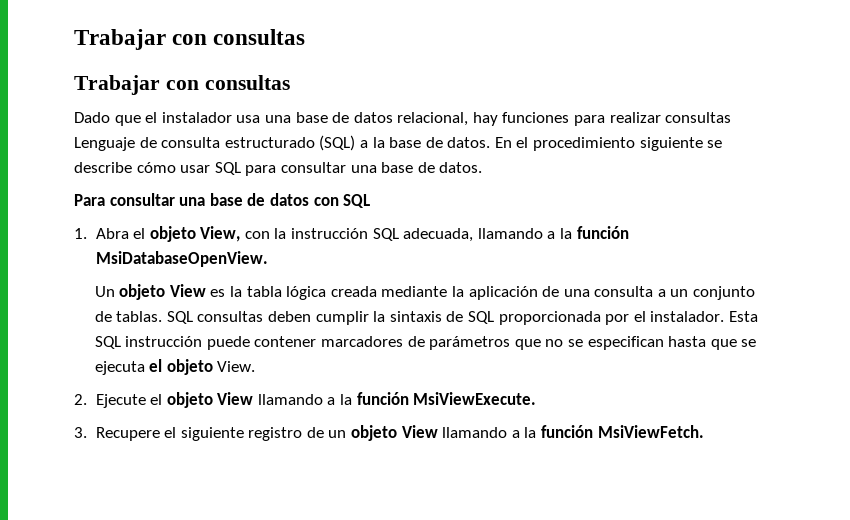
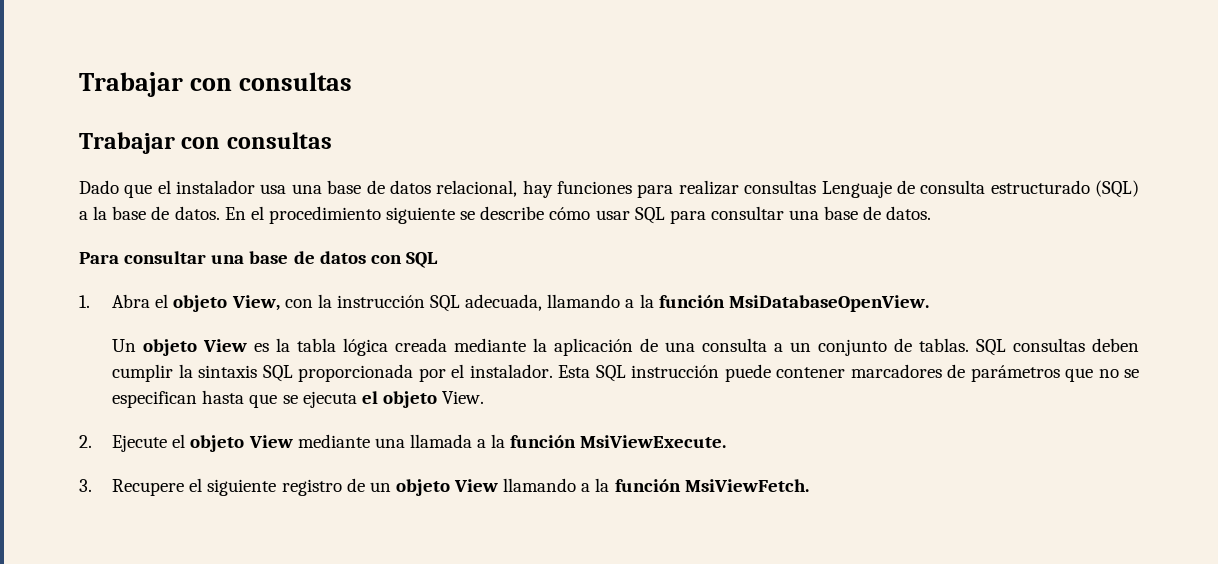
- SQL consultas deben cumplir la sintaxis de SQL proporcionada por el instalador.
+ SQL consultas deben cumplir la sintaxis SQL proporcionada por el instalador.
- 2. Ejecute el objeto View llamando a la función MsiViewExecute.
+ 2. Ejecute el objeto View mediante una llamada a la función MsiViewExecute.

